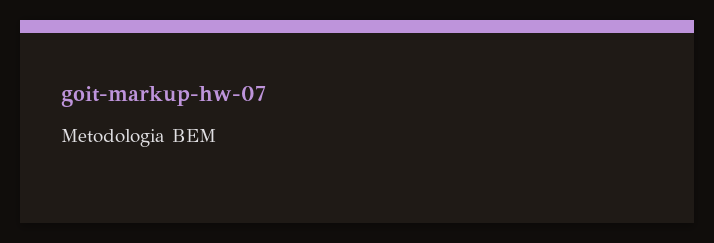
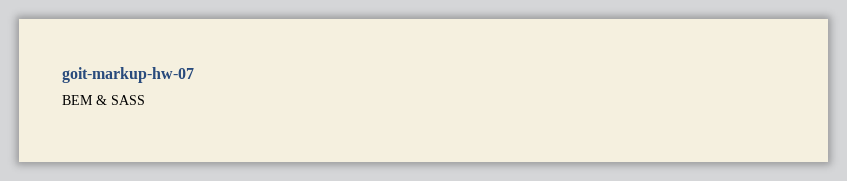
- Metodologia BEM
+ BEM & SASS

